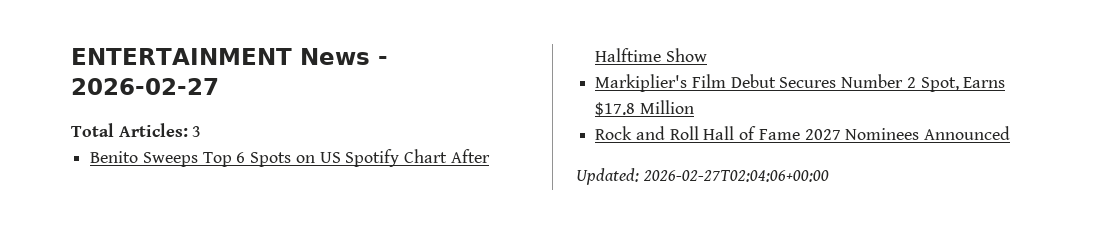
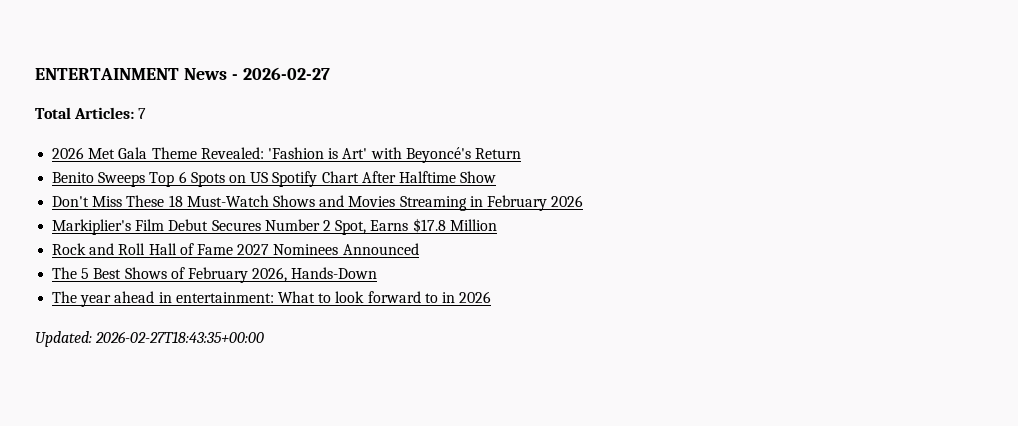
- Total Articles: 3
+ Total Articles: 7
+ 2026 Met Gala Theme Revealed: 'Fashion is Art' with Beyoncé's Return
+ Don't Miss These 18 Must-Watch Shows and Movies Streaming in February 2026
+ The 5 Best Shows of February 2026, Hands-Down
+ The year ahead in entertainment: What to look forward to in 2026
- Updated: 2026-02-27T02:04:06+00:00
+ Updated: 2026-02-27T18:43:35+00:00

